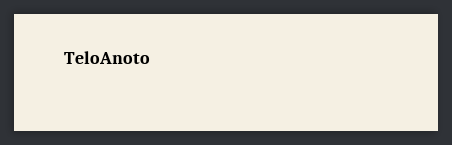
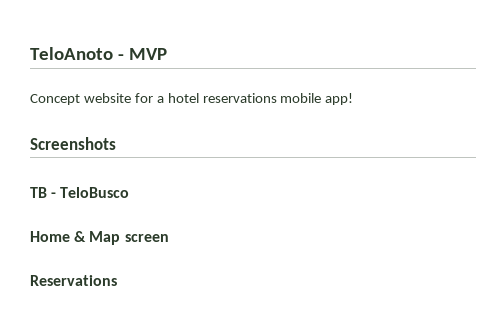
- TeloAnoto
+ TeloAnoto - MVP
+ Concept website for a hotel reservations mobile app!
+ Screenshots
+ TB - TeloBusco
+ Home & Map screen
+ Reservations

